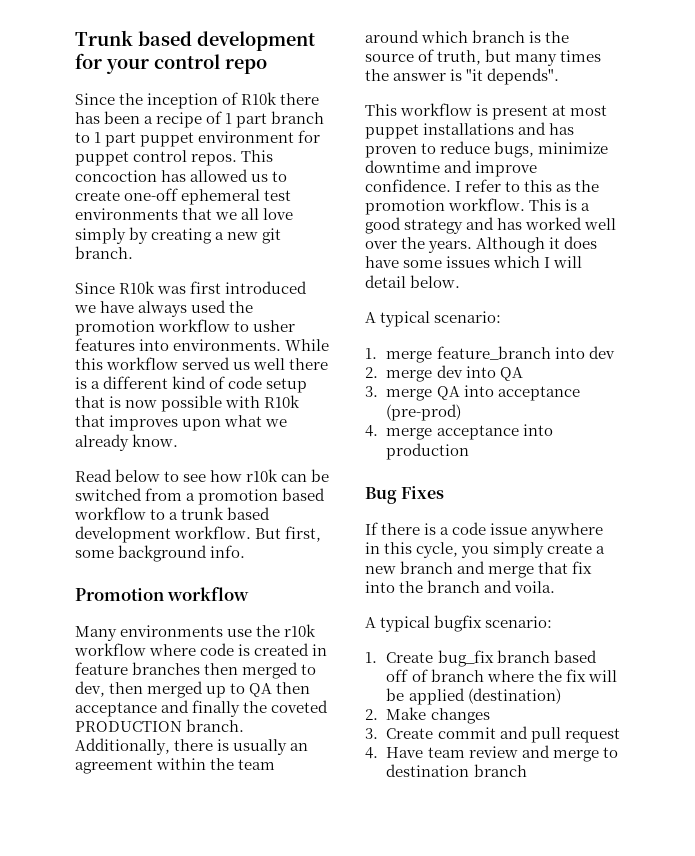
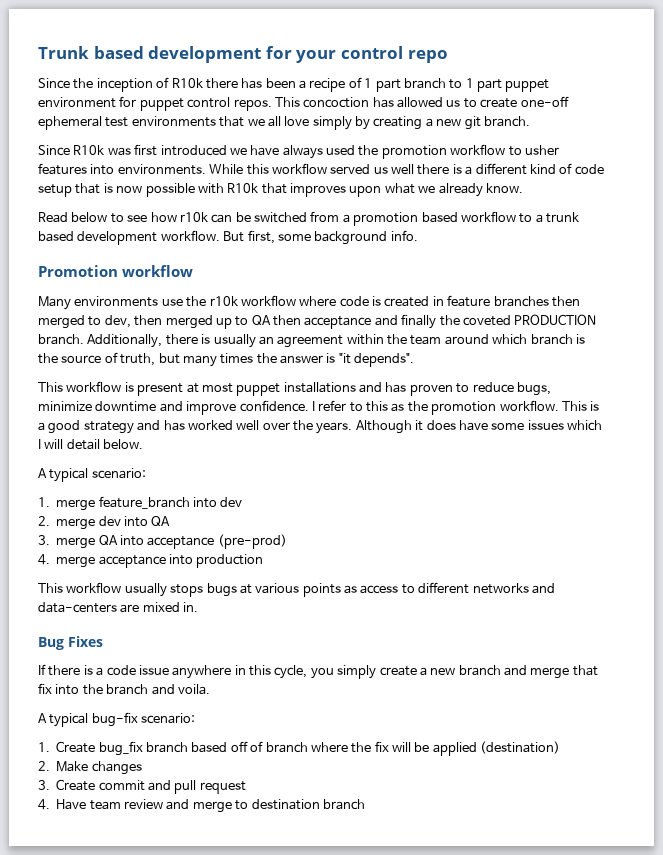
+ This workflow usually stops bugs at various points as access to different networks and data-centers are mixed in.
- A typical bugfix scenario:
+ A typical bug-fix scenario:

